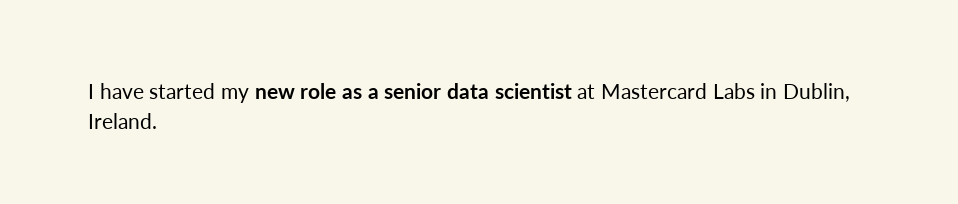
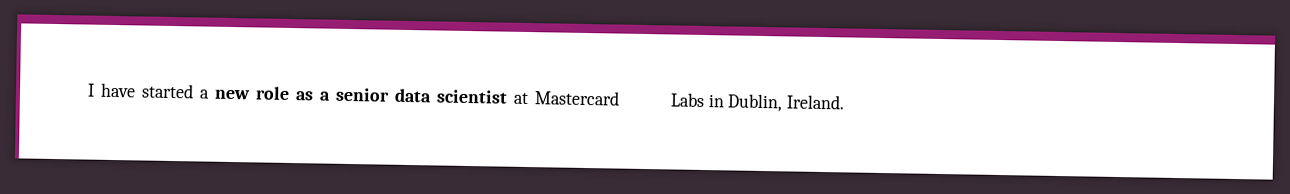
- I have started my new role as a senior data scientist at Mastercard Labs in Dublin, Ireland.
+ I have started a new role as a senior data scientist at Mastercard Labs in Dublin, Ireland.

